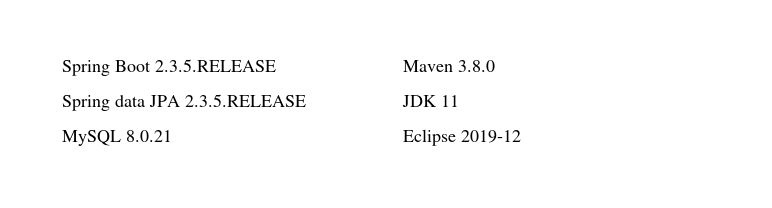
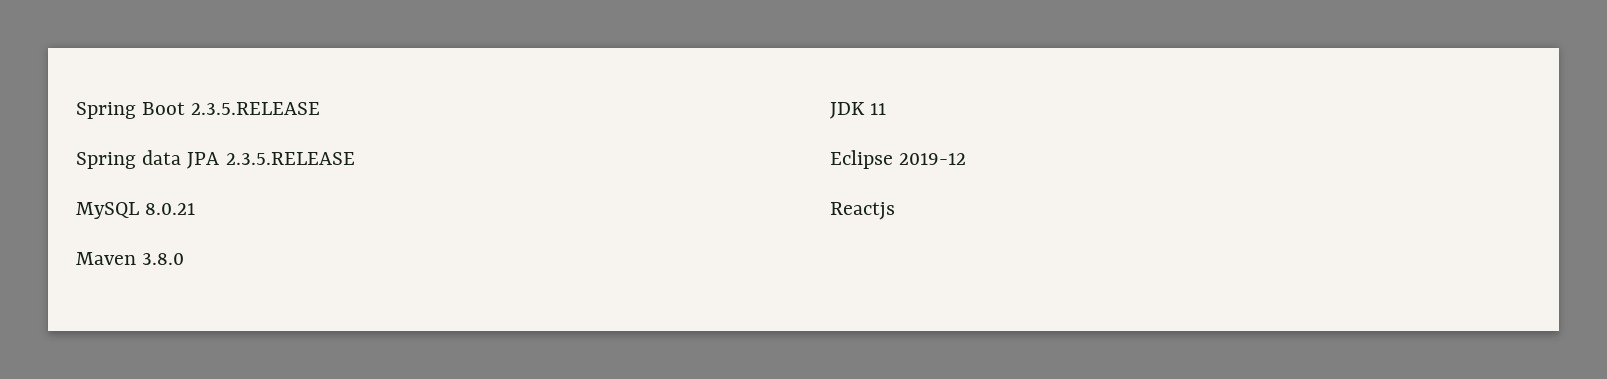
+ Reactjs

